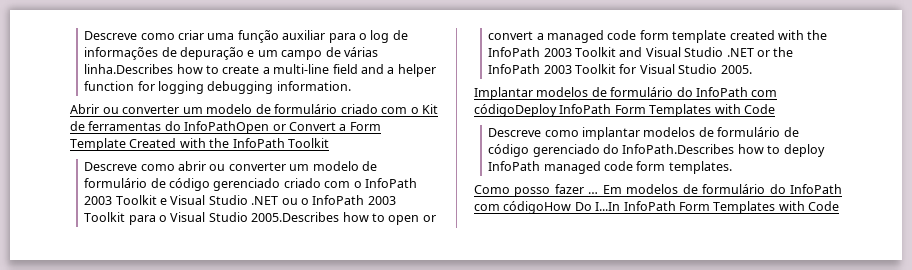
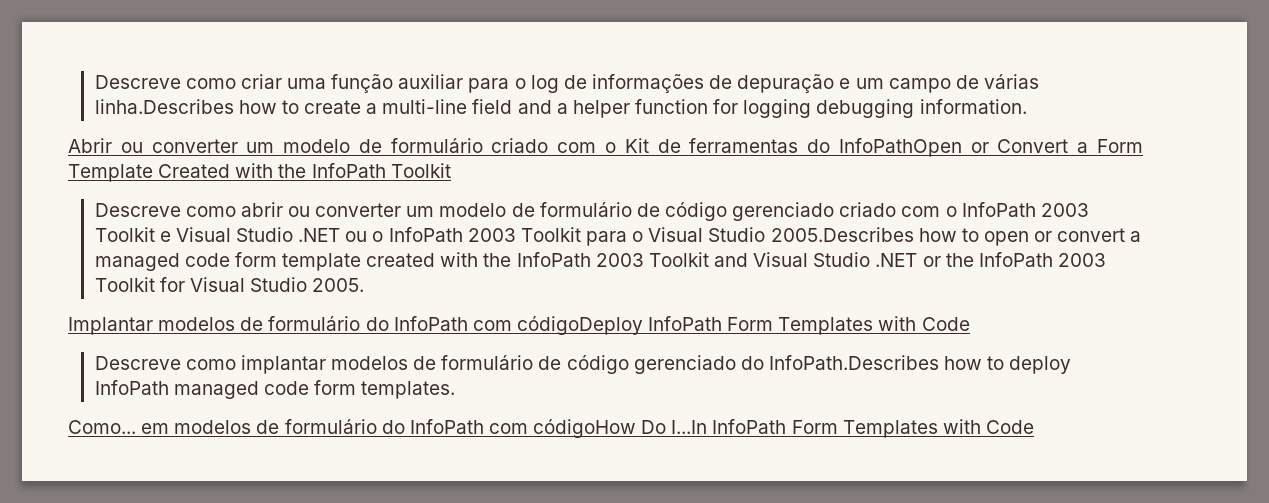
- Como posso fazer … Em modelos de formulário do InfoPath com códigoHow Do I...In InfoPath Form Templates with Code
+ Como... em modelos de formulário do InfoPath com códigoHow Do I...In InfoPath Form Templates with Code

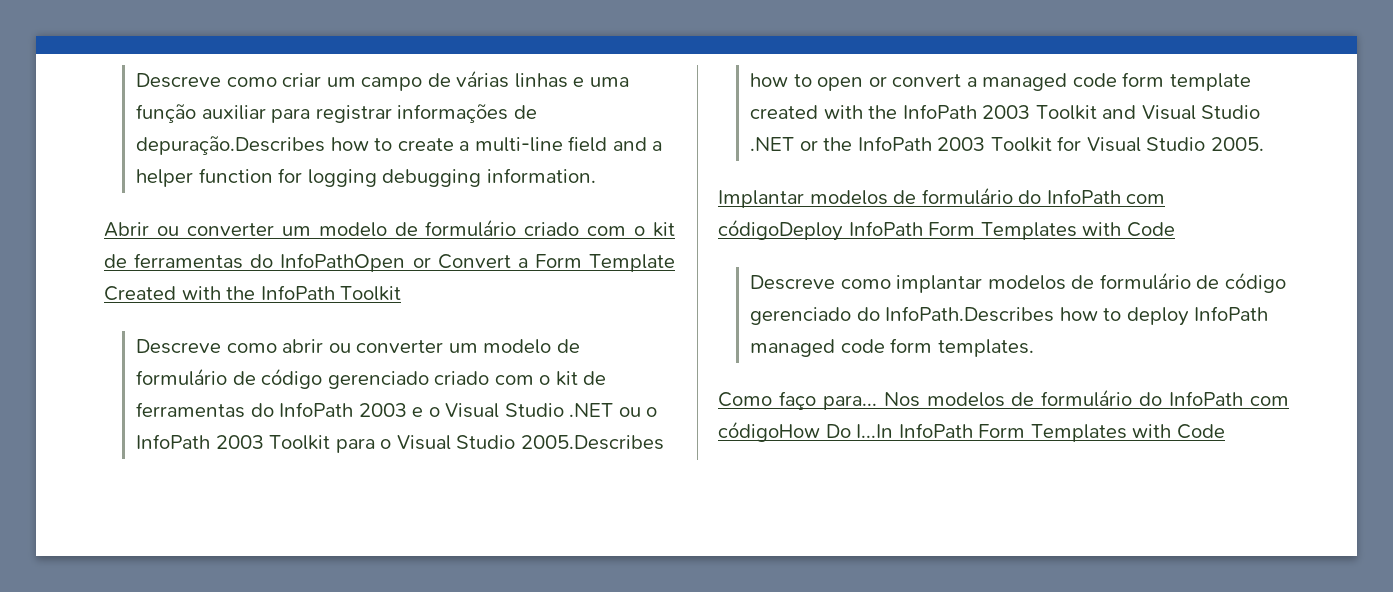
- Descreve como criar uma função auxiliar para o log de informações de depuração e um campo de várias linha.Describes how to create a multi-line field and a helper function for logging debugging information.
+ Descreve como criar um campo de várias linhas e uma função auxiliar para registrar informações de depuração.Describes how to create a multi-line field and a helper function for logging debugging information.
- Abrir ou converter um modelo de formulário criado com o Kit de ferramentas do InfoPathOpen or Convert a Form Template Created with the InfoPath Toolkit
+ Abrir ou converter um modelo de formulário criado com o kit de ferramentas do InfoPathOpen or Convert a Form Template Created with the InfoPath Toolkit
- Descreve como abrir ou converter um modelo de formulário de código gerenciado criado com o InfoPath 2003 Toolkit e Visual Studio .NET ou o InfoPath 2003 Toolkit para o Visual Studio 2005.Describes how to open or convert a managed code form template created with the InfoPath 2003 Toolkit and Visual Studio .NET or the InfoPath 2003 Toolkit for Visual Studio 2005.
+ Descreve como abrir ou converter um modelo de formulário de código gerenciado criado com o kit de ferramentas do InfoPath 2003 e o Visual Studio .NET ou o InfoPath 2003 Toolkit para o Visual Studio 2005.Describes how to open or convert a managed code form template created with the InfoPath 2003 Toolkit and Visual Studio .NET or the InfoPath 2003 Toolkit for Visual Studio 2005.
- Como... em modelos de formulário do InfoPath com códigoHow Do I...In InfoPath Form Templates with Code
+ Como faço para... Nos modelos de formulário do InfoPath com códigoHow Do I...In InfoPath Form Templates with Code

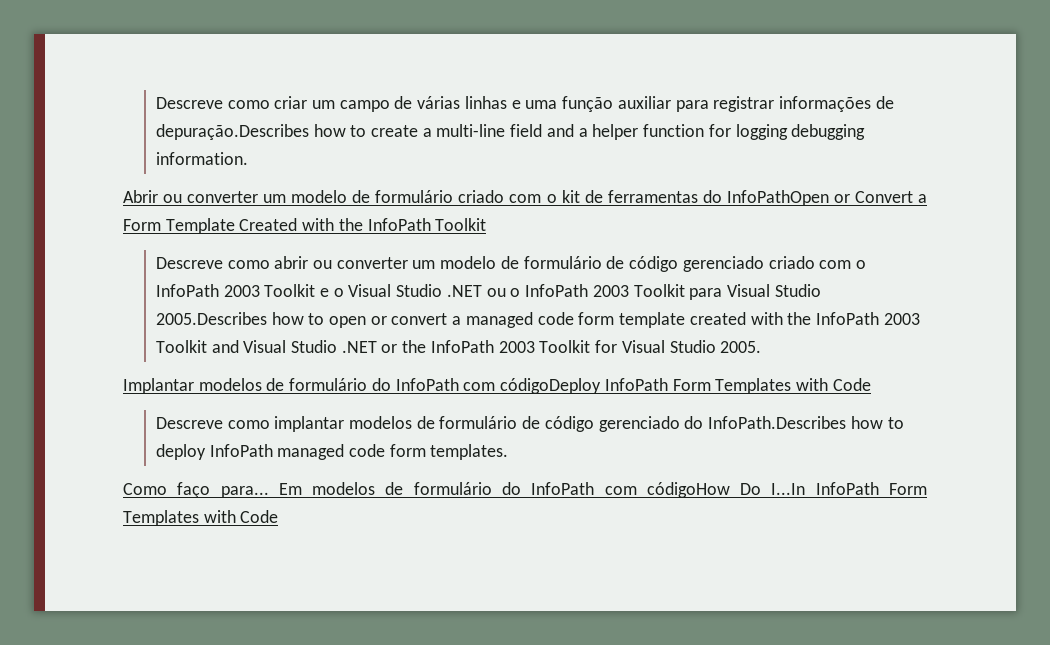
- Descreve como abrir ou converter um modelo de formulário de código gerenciado criado com o kit de ferramentas do InfoPath 2003 e o Visual Studio .NET ou o InfoPath 2003 Toolkit para o Visual Studio 2005.Describes how to open or convert a managed code form template created with the InfoPath 2003 Toolkit and Visual Studio .NET or the InfoPath 2003 Toolkit for Visual Studio 2005.
+ Descreve como abrir ou converter um modelo de formulário de código gerenciado criado com o InfoPath 2003 Toolkit e o Visual Studio .NET ou o InfoPath 2003 Toolkit para Visual Studio 2005.Describes how to open or convert a managed code form template created with the InfoPath 2003 Toolkit and Visual Studio .NET or the InfoPath 2003 Toolkit for Visual Studio 2005.
- Nos modelos de formulário do InfoPath com códigoHow Do I...In InfoPath Form Templates with Code
+ Em modelos de formulário do InfoPath com códigoHow Do I...In InfoPath Form Templates with Code

